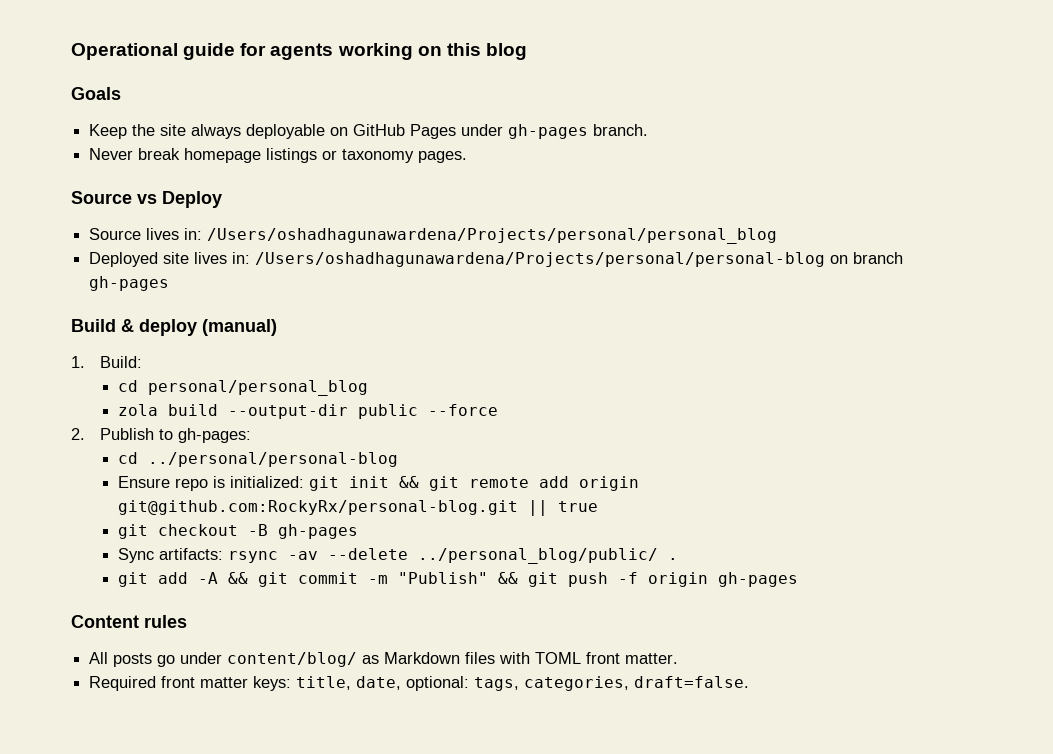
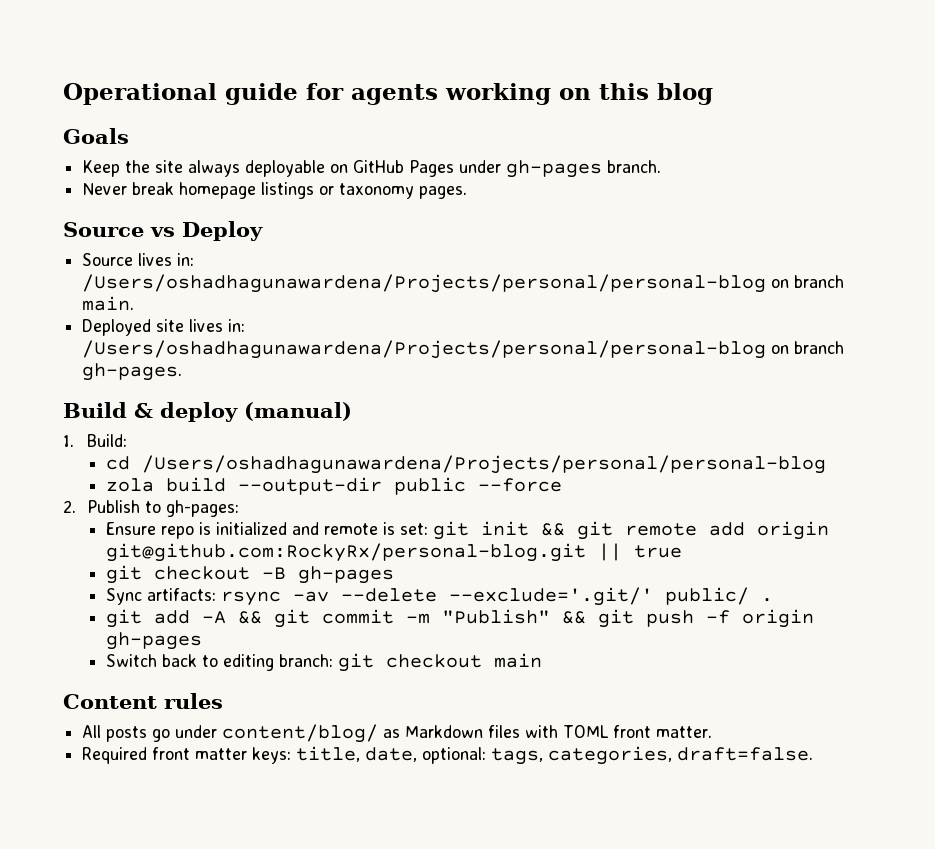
- Source lives in: /Users/oshadhagunawardena/Projects/personal/personal_blog
+ Source lives in: /Users/oshadhagunawardena/Projects/personal/personal-blog on branch main.
- Deployed site lives in: /Users/oshadhagunawardena/Projects/personal/personal-blog on branch gh-pages
+ Deployed site lives in: /Users/oshadhagunawardena/Projects/personal/personal-blog on branch gh-pages.
- cd personal/personal_blog
+ cd /Users/oshadhagunawardena/Projects/personal/personal-blog
- cd ../personal/personal-blog
- Ensure repo is initialized: git init && git remote add origin git@github.com:RockyRx/personal-blog.git || true
+ Ensure repo is initialized and remote is set: git init && git remote add origin git@github.com:RockyRx/personal-blog.git || true
- Sync artifacts: rsync -av --delete ../personal_blog/public/ .
+ Sync artifacts: rsync -av --delete --exclude='.git/' public/ .
+ Switch back to editing branch: git checkout main

